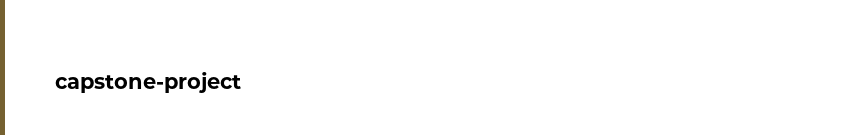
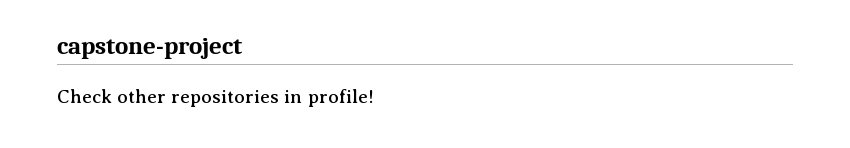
+ Check other repositories in profile!

